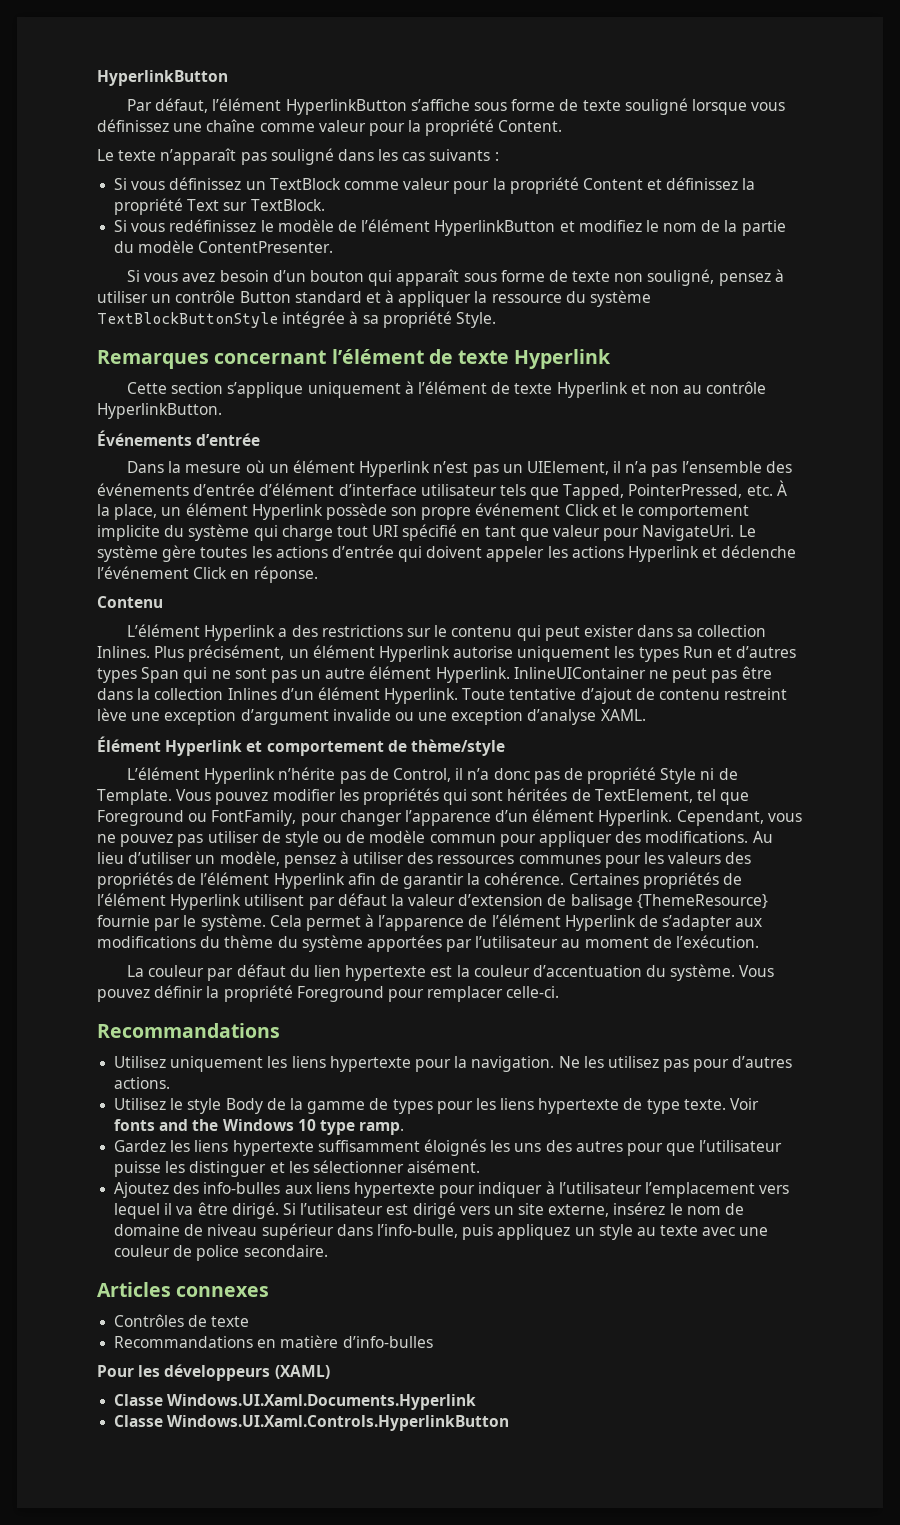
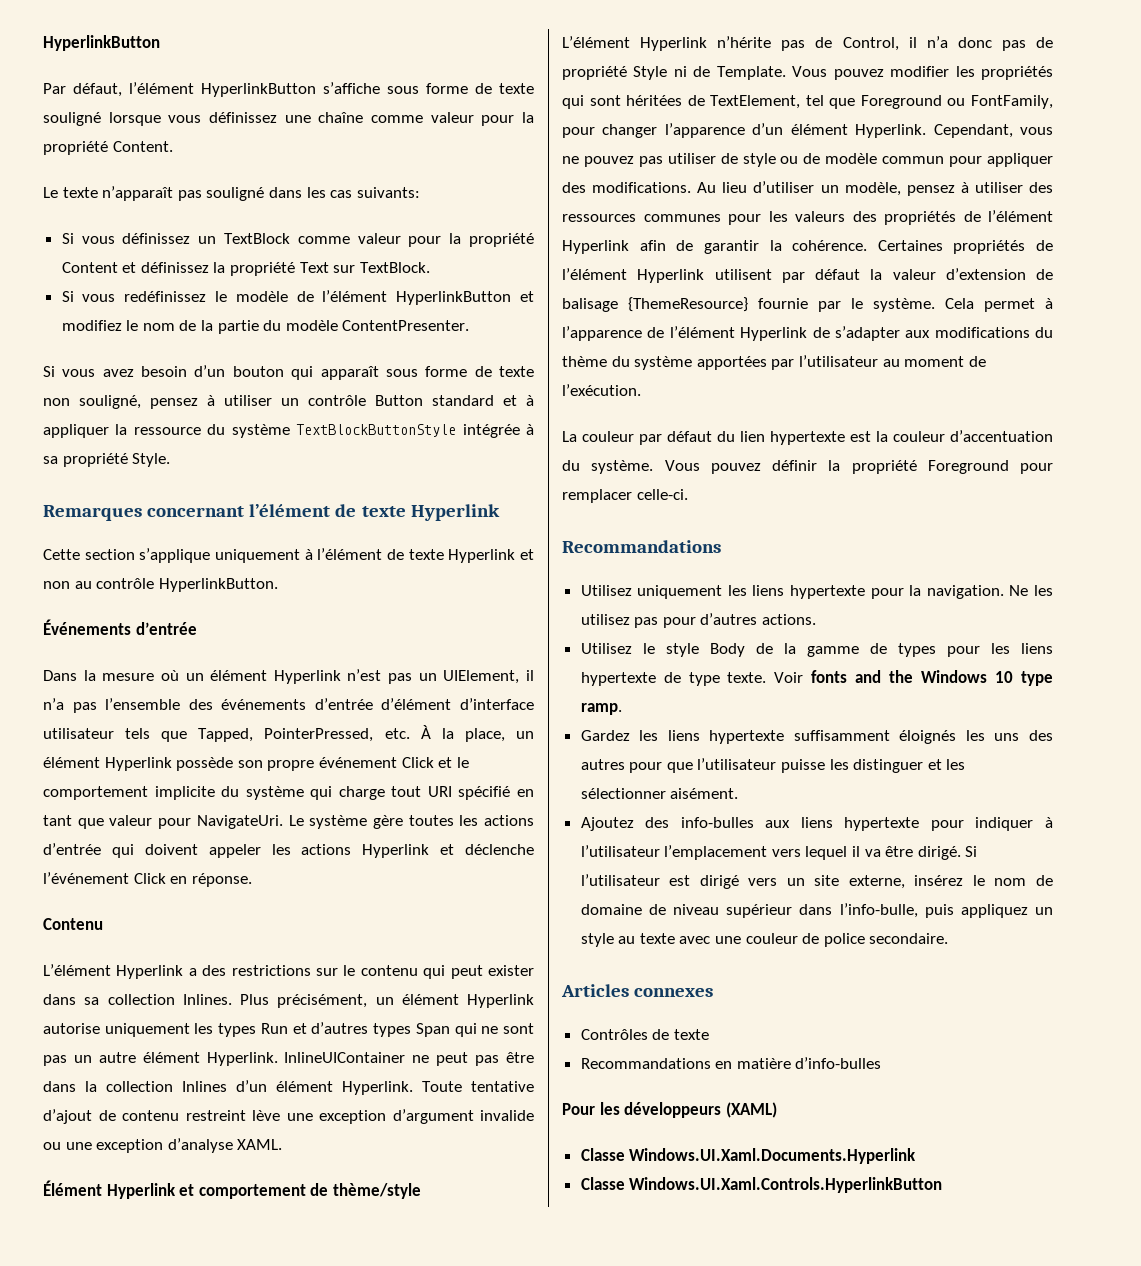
- Le texte n’apparaît pas souligné dans les cas suivants :
+ Le texte n’apparaît pas souligné dans les cas suivants:

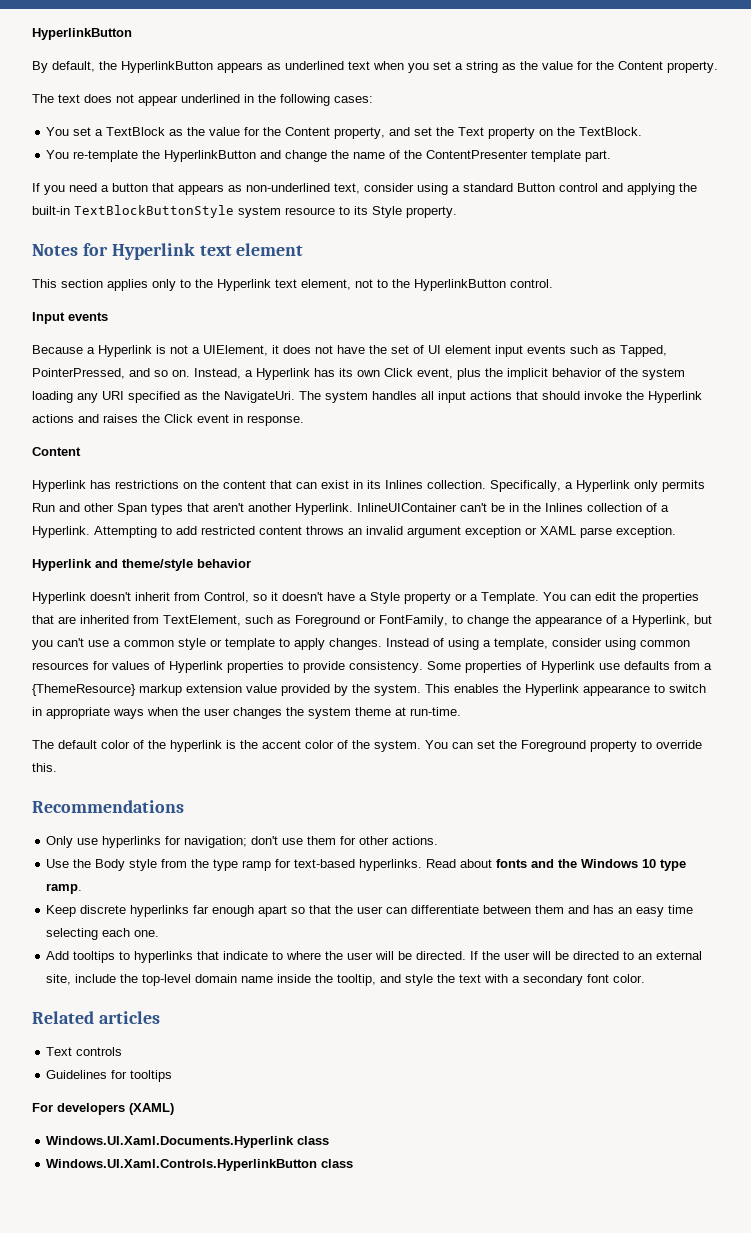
- Par défaut, l’élément HyperlinkButton s’affiche sous forme de texte souligné lorsque vous définissez une chaîne comme valeur pour la propriété Content.
- Le texte n’apparaît pas souligné dans les cas suivants:
- Si vous définissez un TextBlock comme valeur pour la propriété Content et définissez la propriété Text sur TextBlock.
- Si vous redéfinissez le modèle de l’élément HyperlinkButton et modifiez le nom de la partie du modèle ContentPresenter.
- Si vous avez besoin d’un bouton qui apparaît sous forme de texte non souligné, pensez à utiliser un contrôle Button standard et à appliquer la ressource du système TextBlockButtonStyle intégrée à sa propriété Style.
- Remarques concernant l’élément de texte Hyperlink
- Cette section s’applique uniquement à l’élément de texte Hyperlink et non au contrôle HyperlinkButton.
- Événements d’entrée
- Dans la mesure où un élément Hyperlink n’est pas un UIElement, il n’a pas l’ensemble des événements d’entrée d’élément d’interface utilisateur tels que Tapped, PointerPressed, etc. À la place, un élément Hyperlink possède son propre événement Click et le comportement implicite du système qui charge tout URI spécifié en tant que valeur pour NavigateUri. Le système gère toutes les actions d’entrée qui doivent appeler les actions Hyperlink et déclenche l’événement Click en réponse.
- Contenu
- L’élément Hyperlink a des restrictions sur le contenu qui peut exister dans sa collection Inlines. Plus précisément, un élément Hyperlink autorise uniquement les types Run et d’autres types Span qui ne sont pas un autre élément Hyperlink. InlineUIContainer ne peut pas être dans la collection Inlines d’un élément Hyperlink. Toute tentative d’ajout de contenu restreint lève une exception d’argument invalide ou une exception d’analyse XAML.
- Élément Hyperlink et comportement de thème/style
- L’élément Hyperlink n’hérite pas de Control, il n’a donc pas de propriété Style ni de Template. Vous pouvez modifier les propriétés qui sont héritées de TextElement, tel que Foreground ou FontFamily, pour changer l’apparence d’un élément Hyperlink. Cependant, vous ne pouvez pas utiliser de style ou de modèle commun pour appliquer des modifications. Au lieu d’utiliser un modèle, pensez à utiliser des ressources communes pour les valeurs des propriétés de l’élément Hyperlink afin de garantir la cohérence. Certaines propriétés de l’élément Hyperlink utilisent par défaut la valeur d’extension de balisage {ThemeResource} fournie par le système. Cela permet à l’apparence de l’élément Hyperlink de s’adapter aux modifications du thème du système apportées par l’utilisateur au moment de l’exécution.
- La couleur par défaut du lien hypertexte est la couleur d’accentuation du système. Vous pouvez définir la propriété Foreground pour remplacer celle-ci.
- Recommandations
- Utilisez uniquement les liens hypertexte pour la navigation. Ne les utilisez pas pour d’autres actions.
- Utilisez le style Body de la gamme de types pour les liens hypertexte de type texte. Voir fonts and the Windows 10 type ramp.
+ By default, the HyperlinkButton appears as underlined text when you set a string as the value for the Content property.
+ The text does not appear underlined in the following cases:
+ You set a TextBlock as the value for the Content property, and set the Text property on the TextBlock.
+ You re-template the HyperlinkButton and change the name of the ContentPresenter template part.
+ If you need a button that appears as non-underlined text, consider using a standard Button control and applying the built-in TextBlockButtonStyle system resource to its Style property.
+ Notes for Hyperlink text element
+ This section applies only to the Hyperlink text element, not to the HyperlinkButton control.
+ Input events
+ Because a Hyperlink is not a UIElement, it does not have the set of UI element input events such as Tapped, PointerPressed, and so on. Instead, a Hyperlink has its own Click event, plus the implicit behavior of the system loading any URI specified as the NavigateUri. The system handles all input actions that should invoke the Hyperlink actions and raises the Click event in response.
+ Content
+ Hyperlink has restrictions on the content that can exist in its Inlines collection. Specifically, a Hyperlink only permits Run and other Span types that aren't another Hyperlink. InlineUIContainer can't be in the Inlines collection of a Hyperlink. Attempting to add restricted content throws an invalid argument exception or XAML parse exception.
+ Hyperlink and theme/style behavior
+ Hyperlink doesn't inherit from Control, so it doesn't have a Style property or a Template. You can edit the properties that are inherited from TextElement, such as Foreground or FontFamily, to change the appearance of a Hyperlink, but you can't use a common style or template to apply changes. Instead of using a template, consider using common resources for values of Hyperlink properties to provide consistency. Some properties of Hyperlink use defaults from a {ThemeResource} markup extension value provided by the system. This enables the Hyperlink appearance to switch in appropriate ways when the user changes the system theme at run-time.
+ The default color of the hyperlink is the accent color of the system. You can set the Foreground property to override this.
+ Recommendations
+ Only use hyperlinks for navigation; don't use them for other actions.
+ Use the Body style from the type ramp for text-based hyperlinks. Read about fonts and the Windows 10 type ramp.
- Gardez les liens hypertexte suffisamment éloignés les uns des autres pour que l’utilisateur puisse les distinguer et les sélectionner aisément.
- Ajoutez des info-bulles aux liens hypertexte pour indiquer à l’utilisateur l’emplacement vers lequel il va être dirigé. Si l’utilisateur est dirigé vers un site externe, insérez le nom de domaine de niveau supérieur dans l’info-bulle, puis appliquez un style au texte avec une couleur de police secondaire.
- Articles connexes
- Contrôles de texte
- Recommandations en matière d’info-bulles
- Pour les développeurs (XAML)
+ Keep discrete hyperlinks far enough apart so that the user can differentiate between them and has an easy time selecting each one.
+ Add tooltips to hyperlinks that indicate to where the user will be directed. If the user will be directed to an external site, include the top-level domain name inside the tooltip, and style the text with a secondary font color.
+ Related articles
+ Text controls
+ Guidelines for tooltips
+ For developers (XAML)
- Classe Windows.UI.Xaml.Documents.Hyperlink
- Classe Windows.UI.Xaml.Controls.HyperlinkButton
+ Windows.UI.Xaml.Documents.Hyperlink class
+ Windows.UI.Xaml.Controls.HyperlinkButton class

